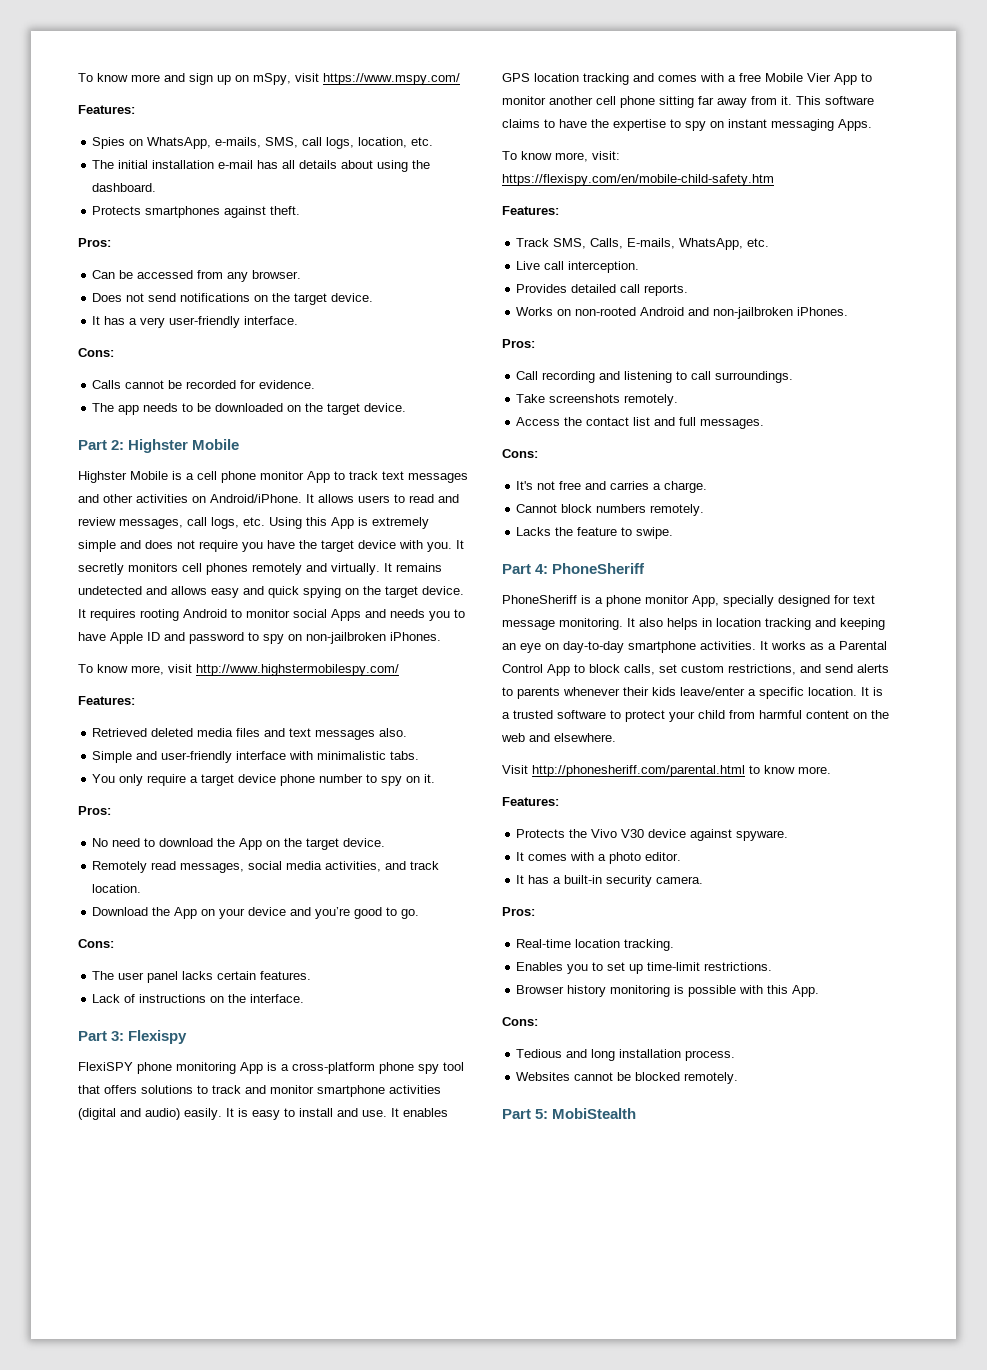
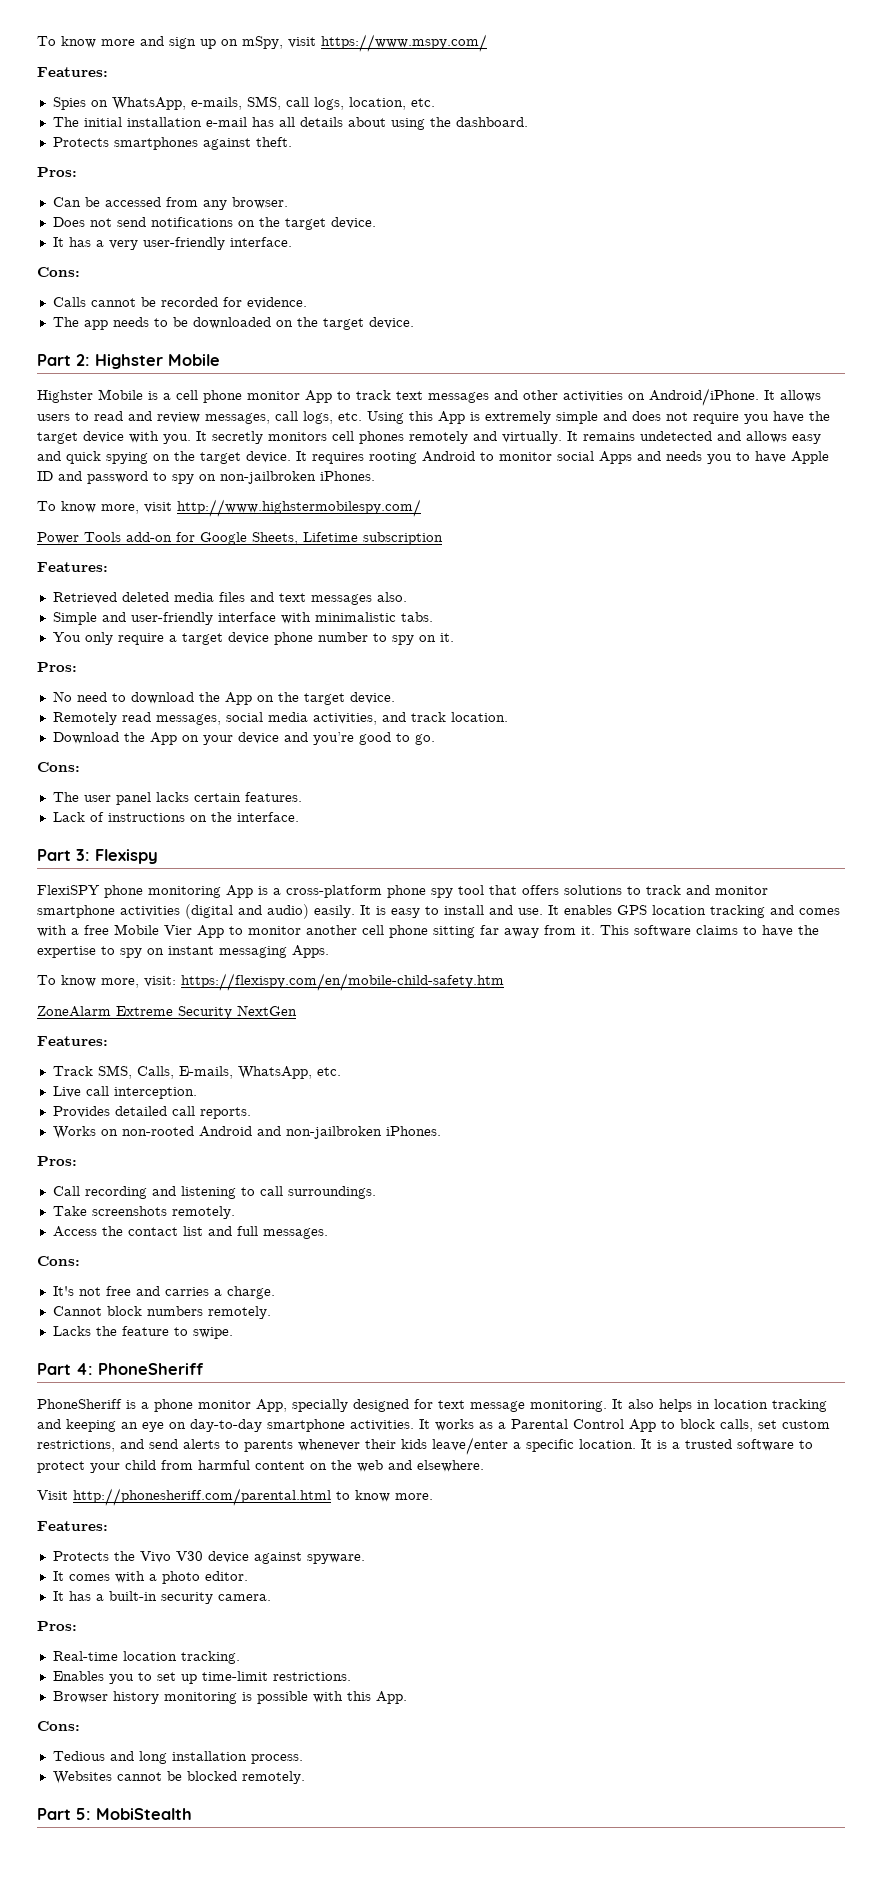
+ Power Tools add-on for Google Sheets, Lifetime subscription
+ ZoneAlarm Extreme Security NextGen

